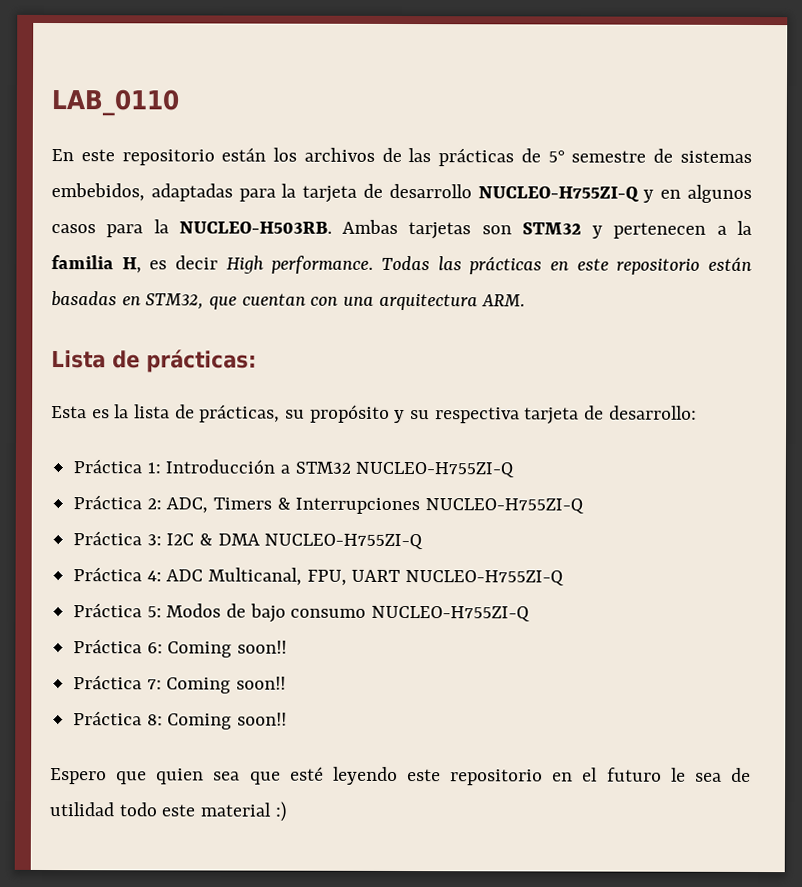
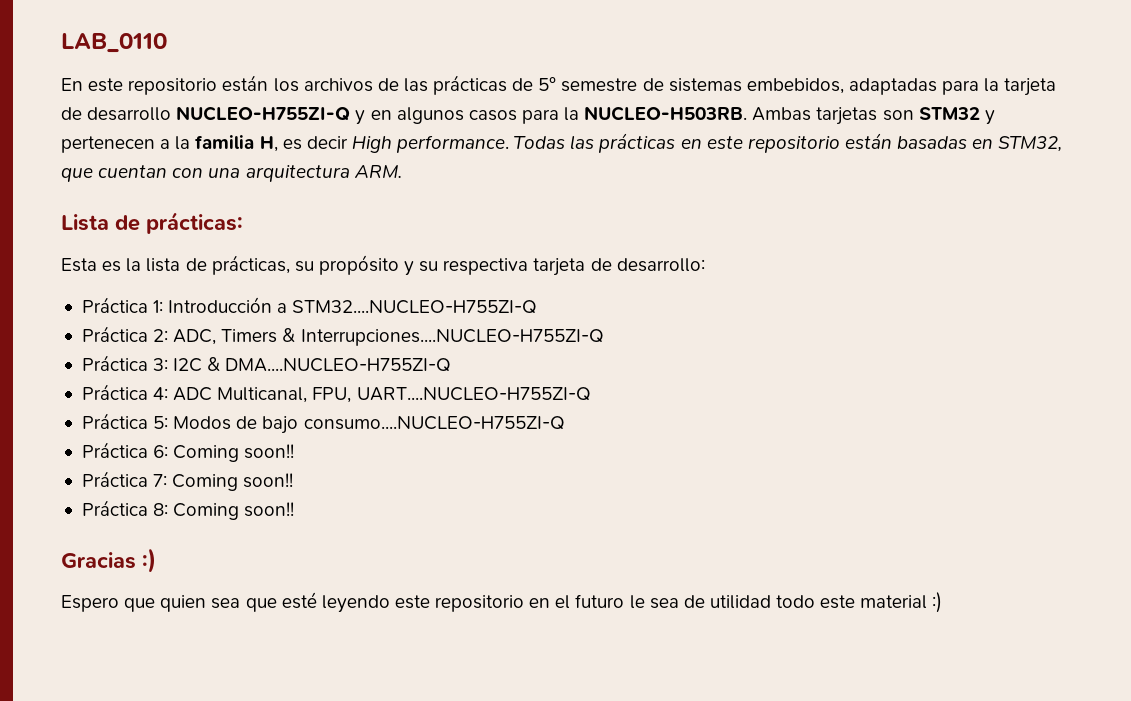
- Práctica 1: Introducción a STM32 NUCLEO-H755ZI-Q
+ Práctica 1: Introducción a STM32....NUCLEO-H755ZI-Q
- Práctica 2: ADC, Timers & Interrupciones NUCLEO-H755ZI-Q
+ Práctica 2: ADC, Timers & Interrupciones....NUCLEO-H755ZI-Q
- Práctica 3: I2C & DMA NUCLEO-H755ZI-Q
+ Práctica 3: I2C & DMA....NUCLEO-H755ZI-Q
- Práctica 4: ADC Multicanal, FPU, UART NUCLEO-H755ZI-Q
+ Práctica 4: ADC Multicanal, FPU, UART....NUCLEO-H755ZI-Q
- Práctica 5: Modos de bajo consumo NUCLEO-H755ZI-Q
+ Práctica 5: Modos de bajo consumo....NUCLEO-H755ZI-Q
+ Gracias :)

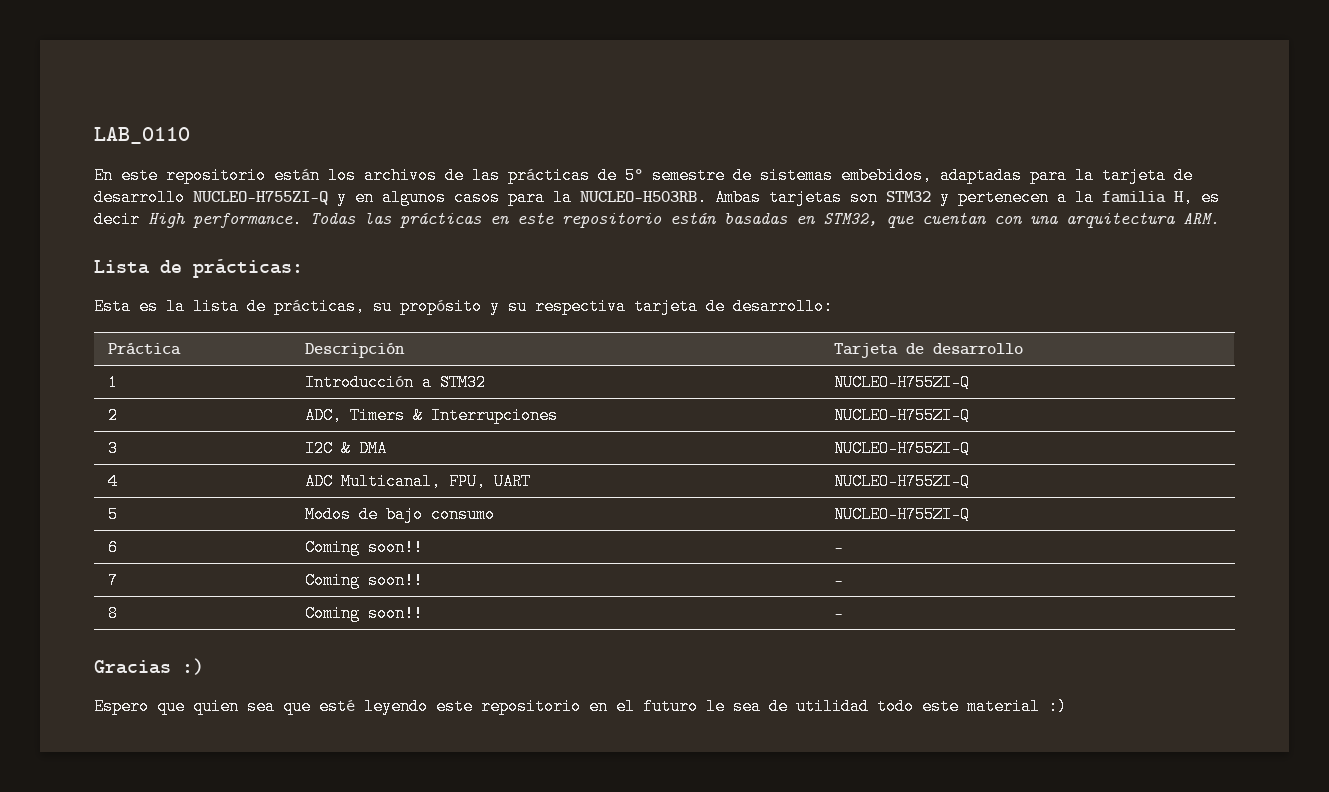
- Práctica 1: Introducción a STM32....NUCLEO-H755ZI-Q
- Práctica 2: ADC, Timers & Interrupciones....NUCLEO-H755ZI-Q
- Práctica 3: I2C & DMA....NUCLEO-H755ZI-Q
- Práctica 4: ADC Multicanal, FPU, UART....NUCLEO-H755ZI-Q
- Práctica 5: Modos de bajo consumo....NUCLEO-H755ZI-Q
- Práctica 6: Coming soon!!
- Práctica 7: Coming soon!!
- Práctica 8: Coming soon!!
+ Práctica | Descripción | Tarjeta de desarrollo
+ 1 | Introducción a STM32 | NUCLEO-H755ZI-Q
+ 2 | ADC, Timers & Interrupciones | NUCLEO-H755ZI-Q
+ 3 | I2C & DMA | NUCLEO-H755ZI-Q
+ 4 | ADC Multicanal, FPU, UART | NUCLEO-H755ZI-Q
+ 5 | Modos de bajo consumo | NUCLEO-H755ZI-Q
+ 6 | Coming soon!! | —
+ 7 | Coming soon!! | —
+ 8 | Coming soon!! | —

